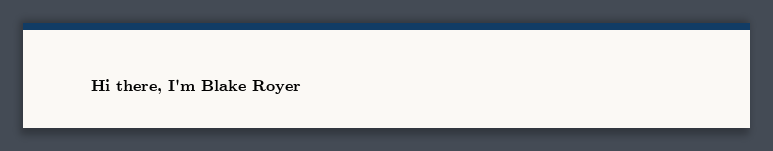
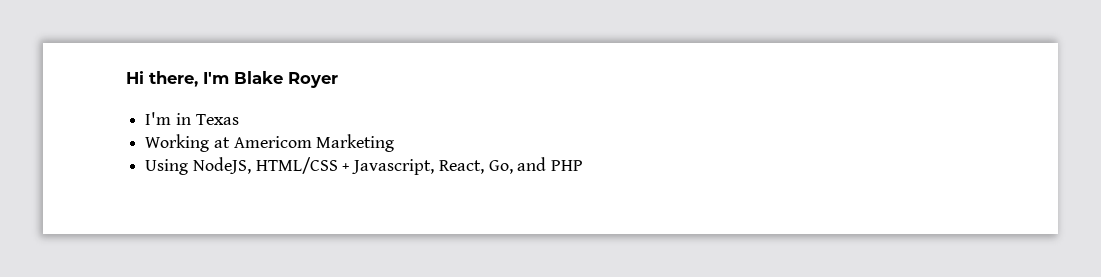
+ I'm in Texas
+ Working at Americom Marketing
+ Using NodeJS, HTML/CSS + Javascript, React, Go, and PHP

